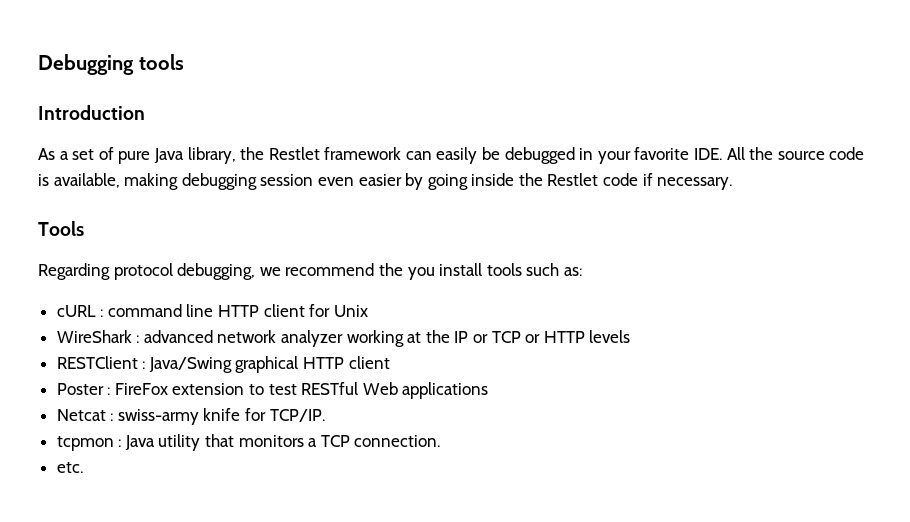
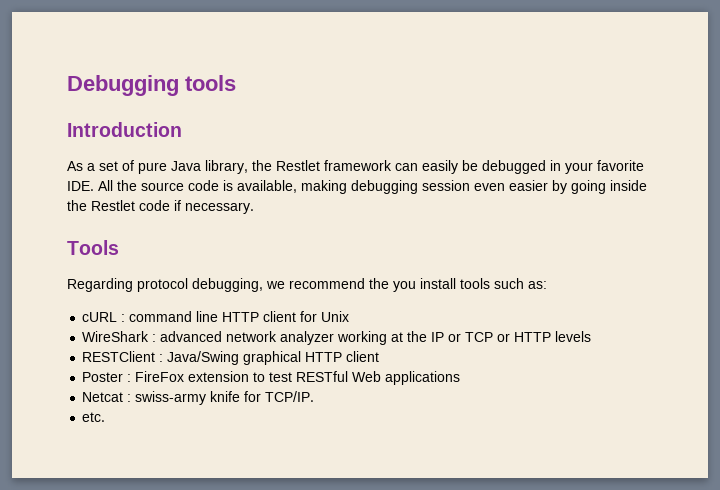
- tcpmon : Java utility that monitors a TCP connection.

